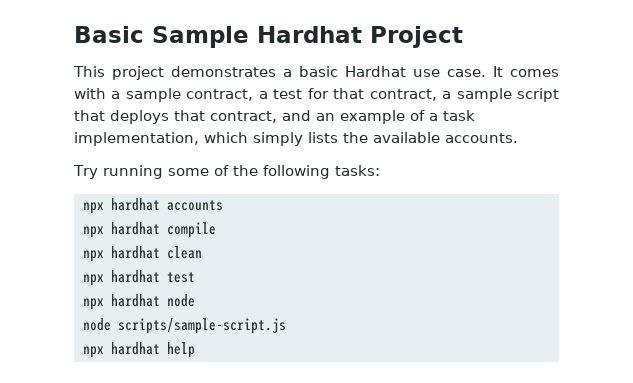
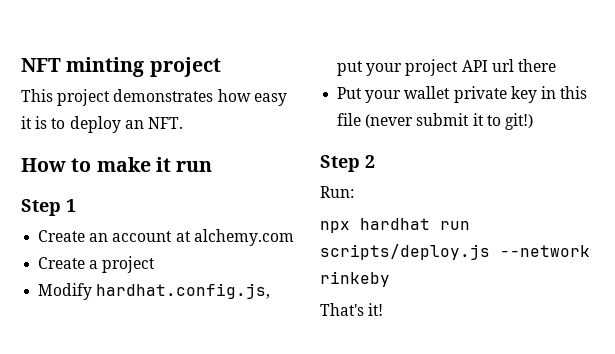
- Basic Sample Hardhat Project
+ NFT minting project
- This project demonstrates a basic Hardhat use case. It comes with a sample contract, a test for that contract, a sample script that deploys that contract, and an example of a task implementation, which simply lists the available accounts.
- Try running some of the following tasks:
- npx hardhat accounts
- npx hardhat compile
- npx hardhat clean
- npx hardhat test
- npx hardhat node
- node scripts/sample-script.js
- npx hardhat help
+ This project demonstrates how easy it is to deploy an NFT.
+ How to make it run
+ Step 1
+ Create an account at alchemy.com
+ Create a project
+ Modify hardhat.config.js, put your project API url there
+ Put your wallet private key in this file (never submit it to git!)
+ Step 2
+ Run:
+ npx hardhat run scripts/deploy.js --network rinkeby
+ That's it!

